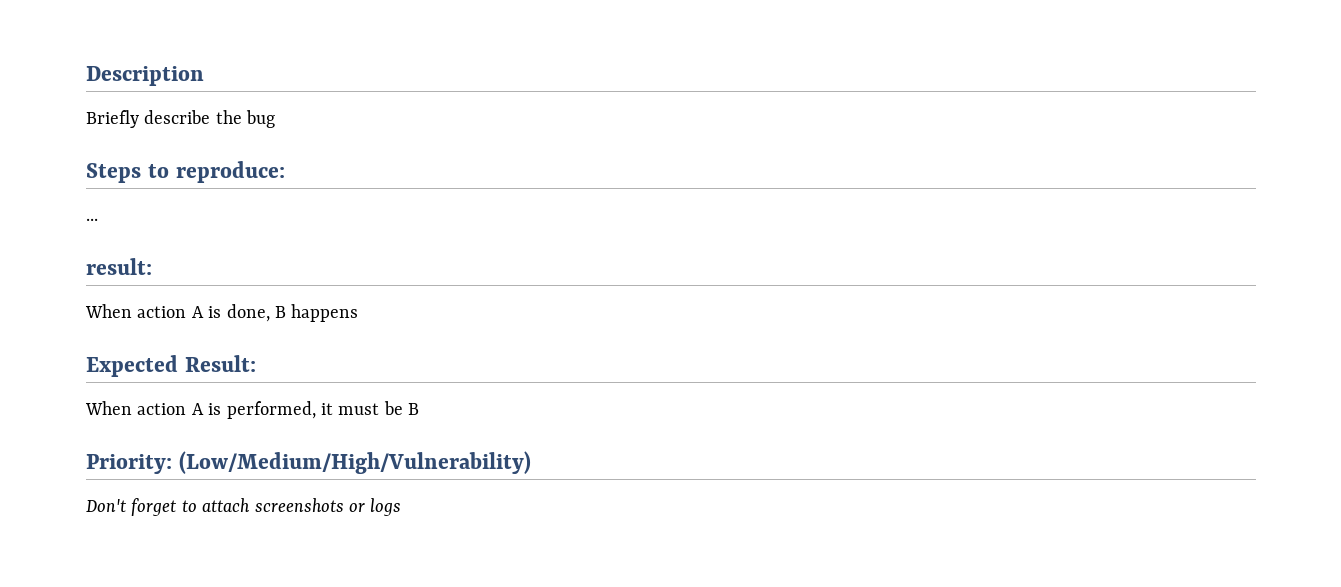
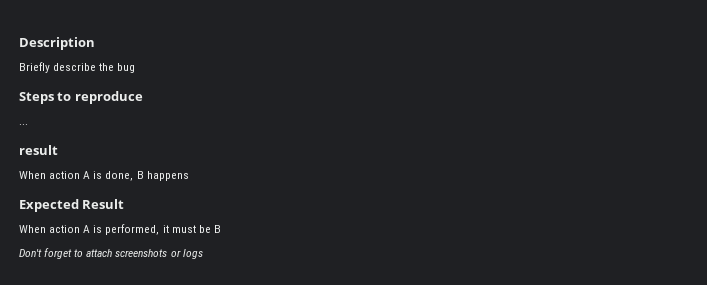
- Steps to reproduce:
+ Steps to reproduce
- result:
+ result
- Expected Result:
+ Expected Result
- Priority: (Low/Medium/High/Vulnerability)

